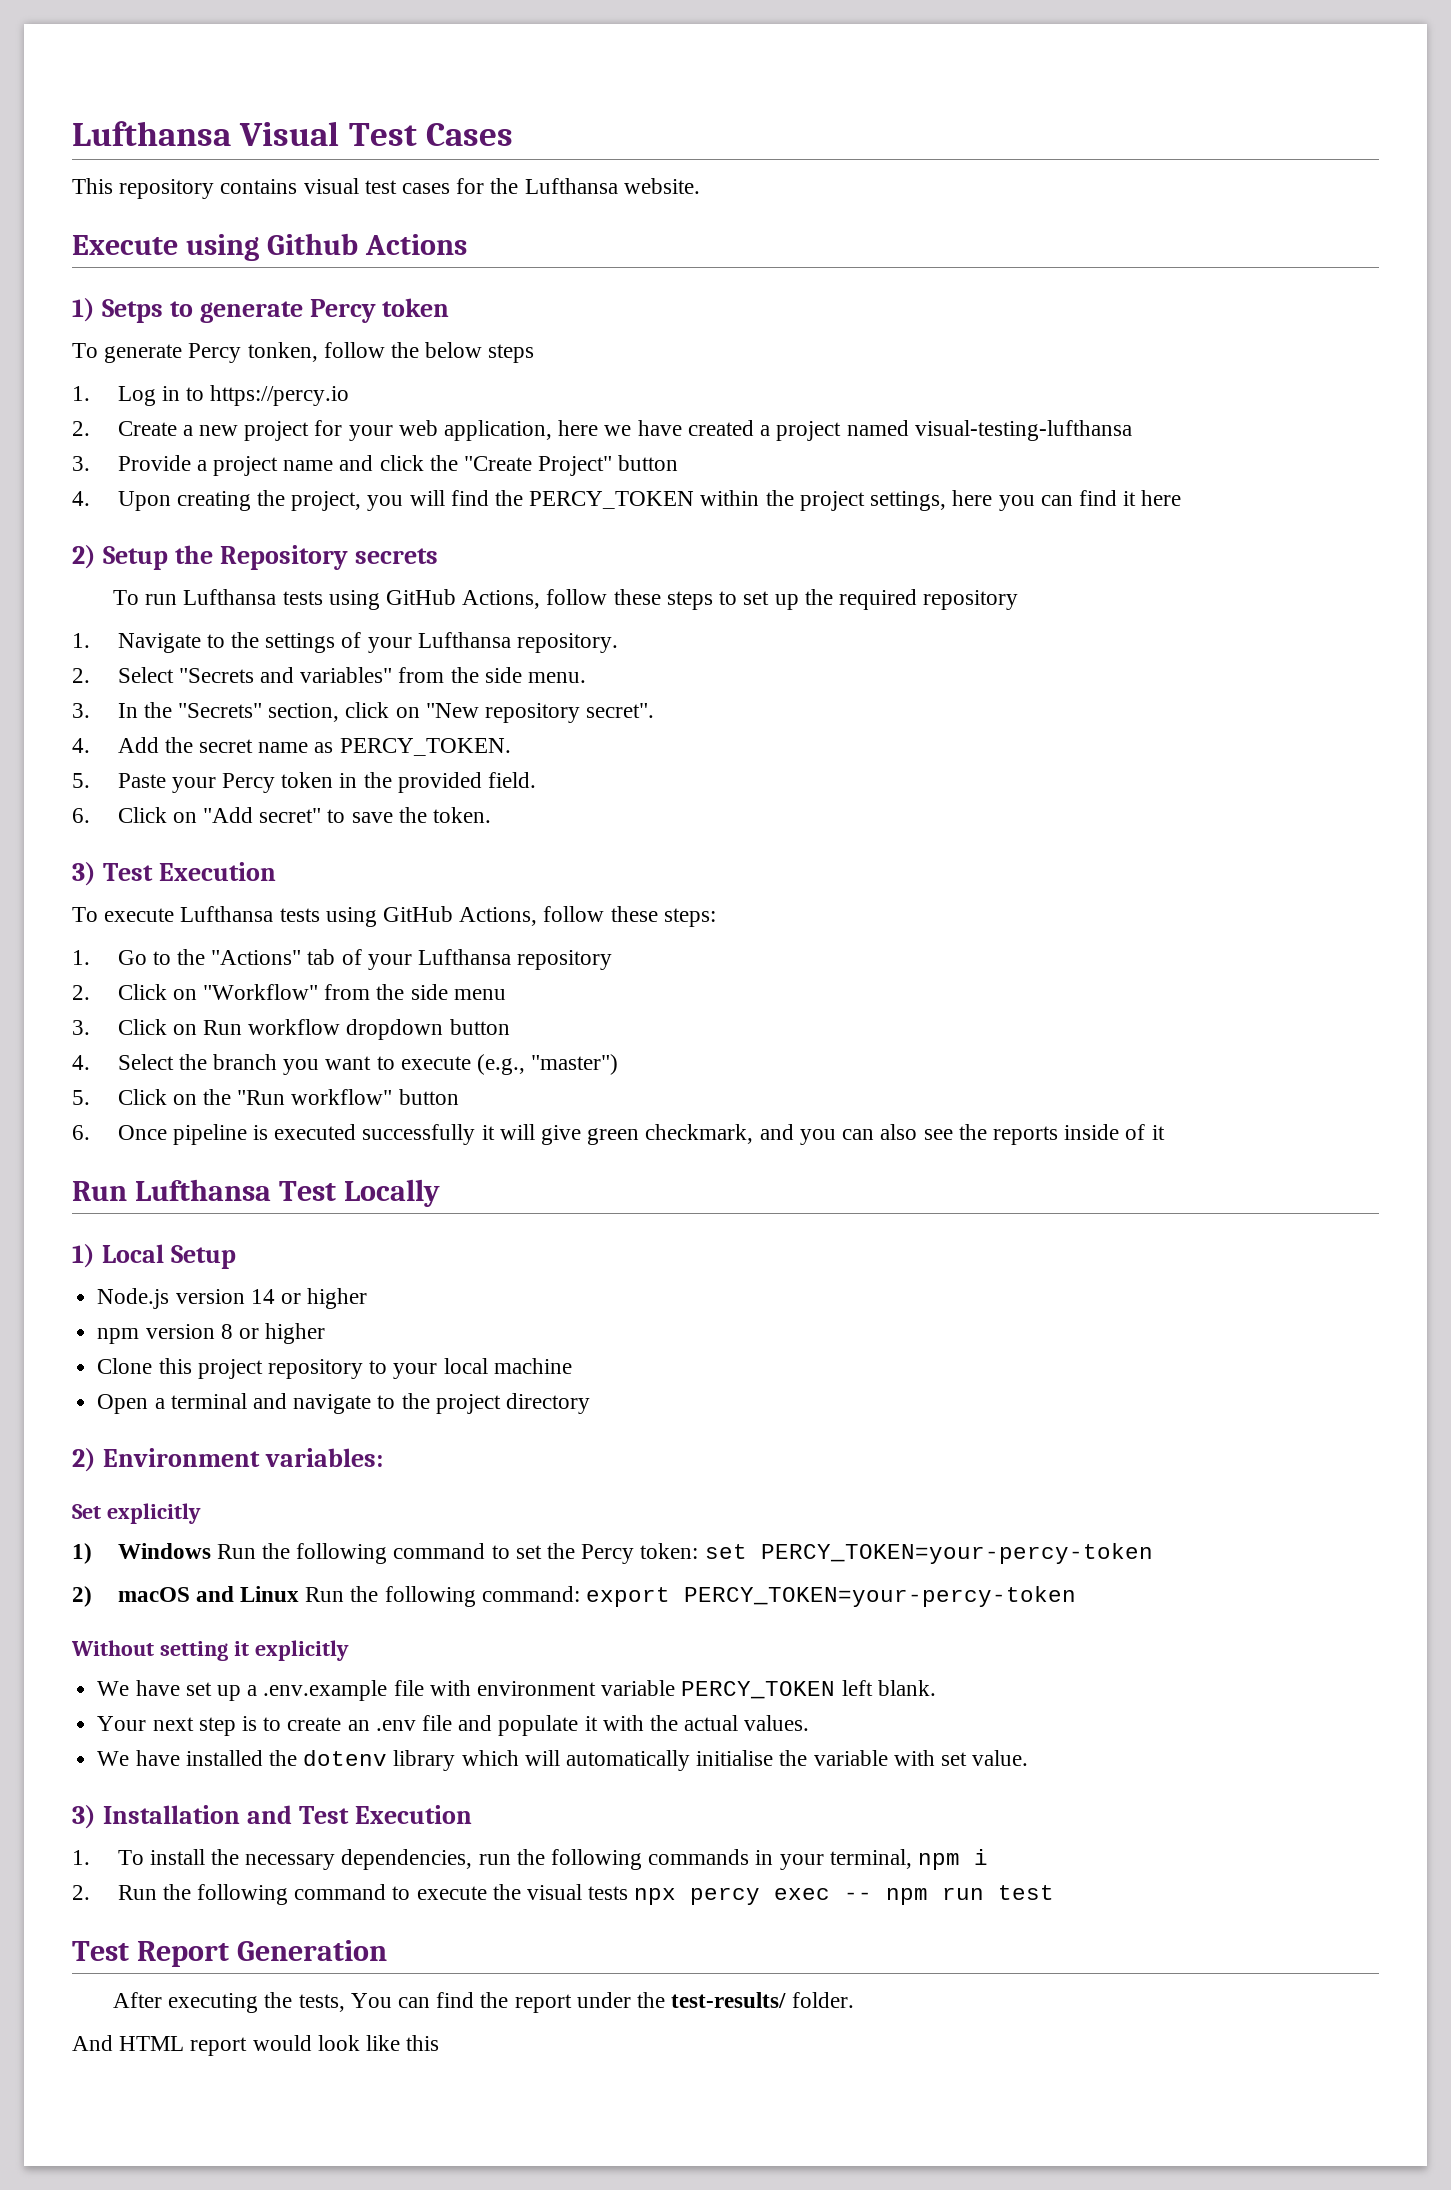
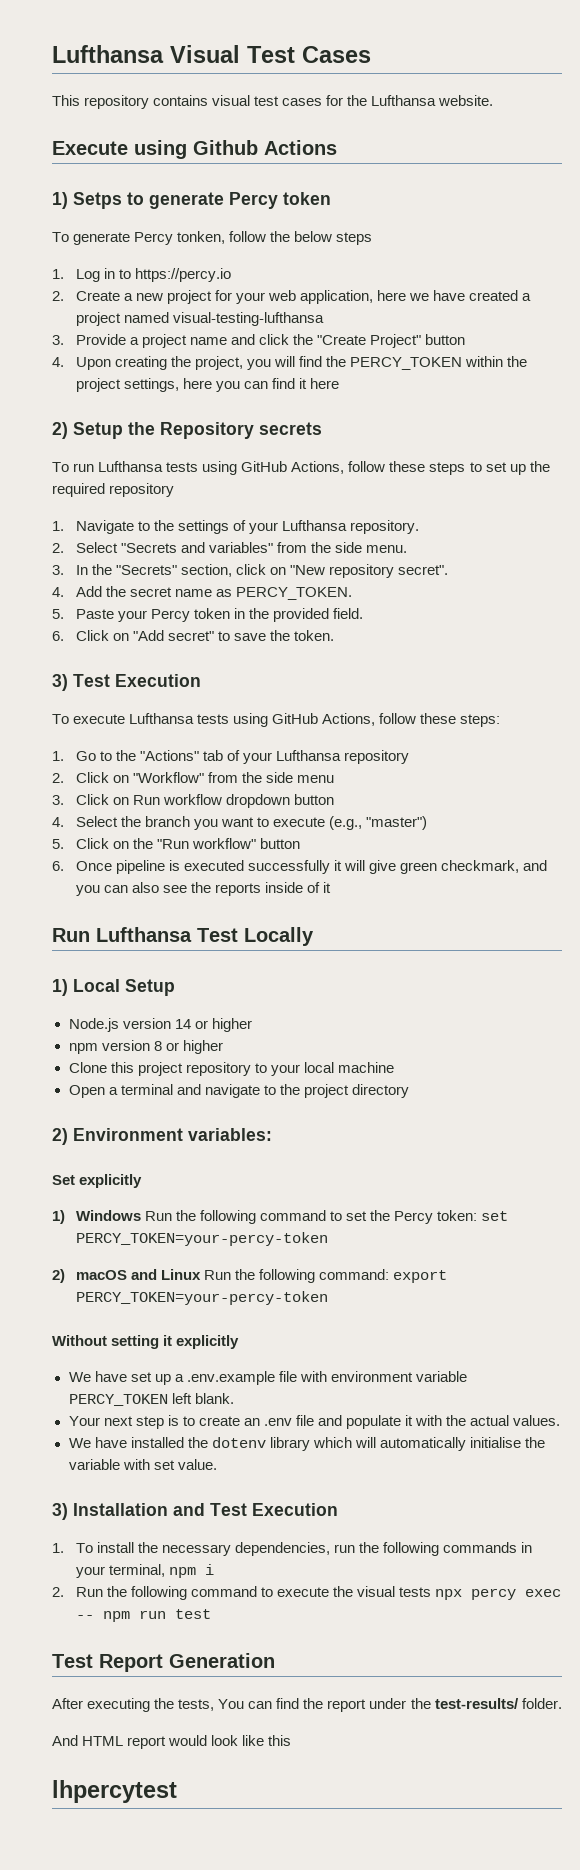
+ lhpercytest

